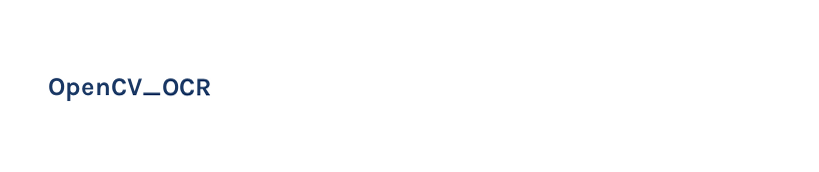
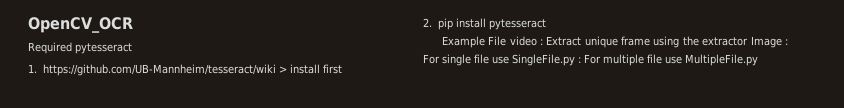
+ Required pytesseract
+ 1. https://github.com/UB-Mannheim/tesseract/wiki > install first
+ 2. pip install pytesseract
+ Example File video : Extract unique frame using the extractor Image : For single file use SingleFile.py : For multiple file use MultipleFile.py

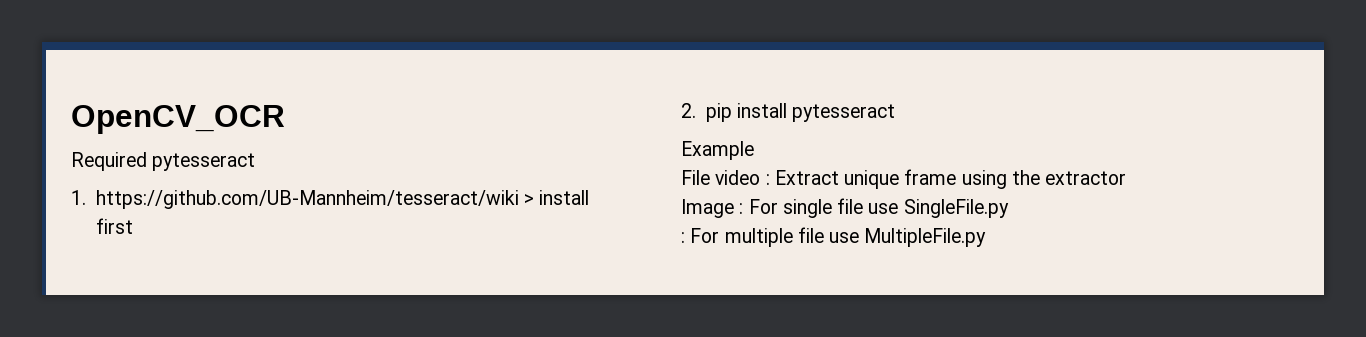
- Example File video : Extract unique frame using the extractor Image : For single file use SingleFile.py : For multiple file use MultipleFile.py
+ Example
+ File video : Extract unique frame using the extractor
+ Image : For single file use SingleFile.py
+ : For multiple file use MultipleFile.py

